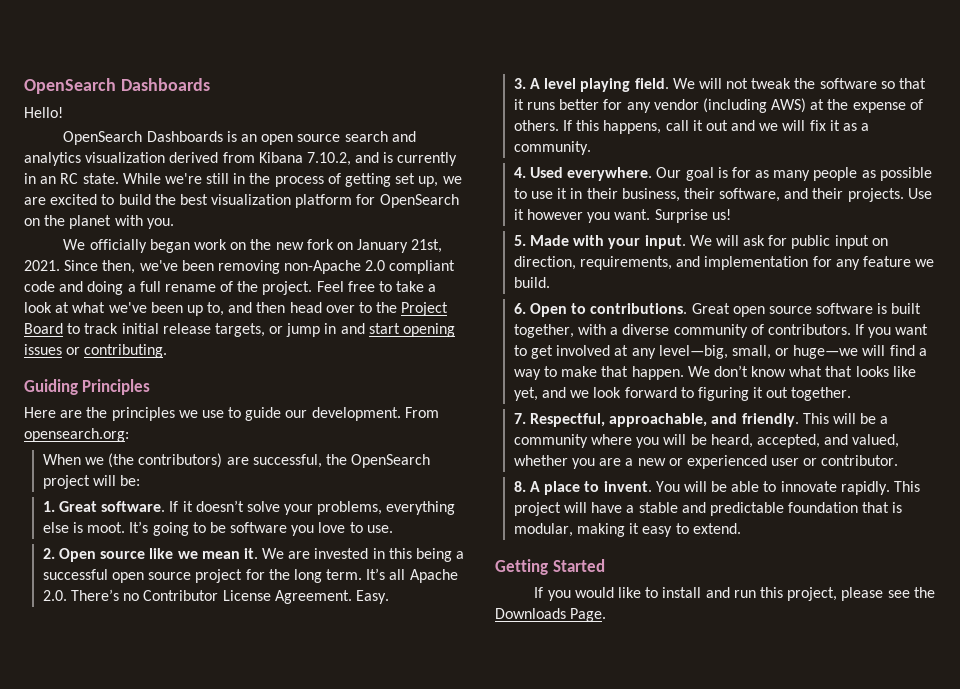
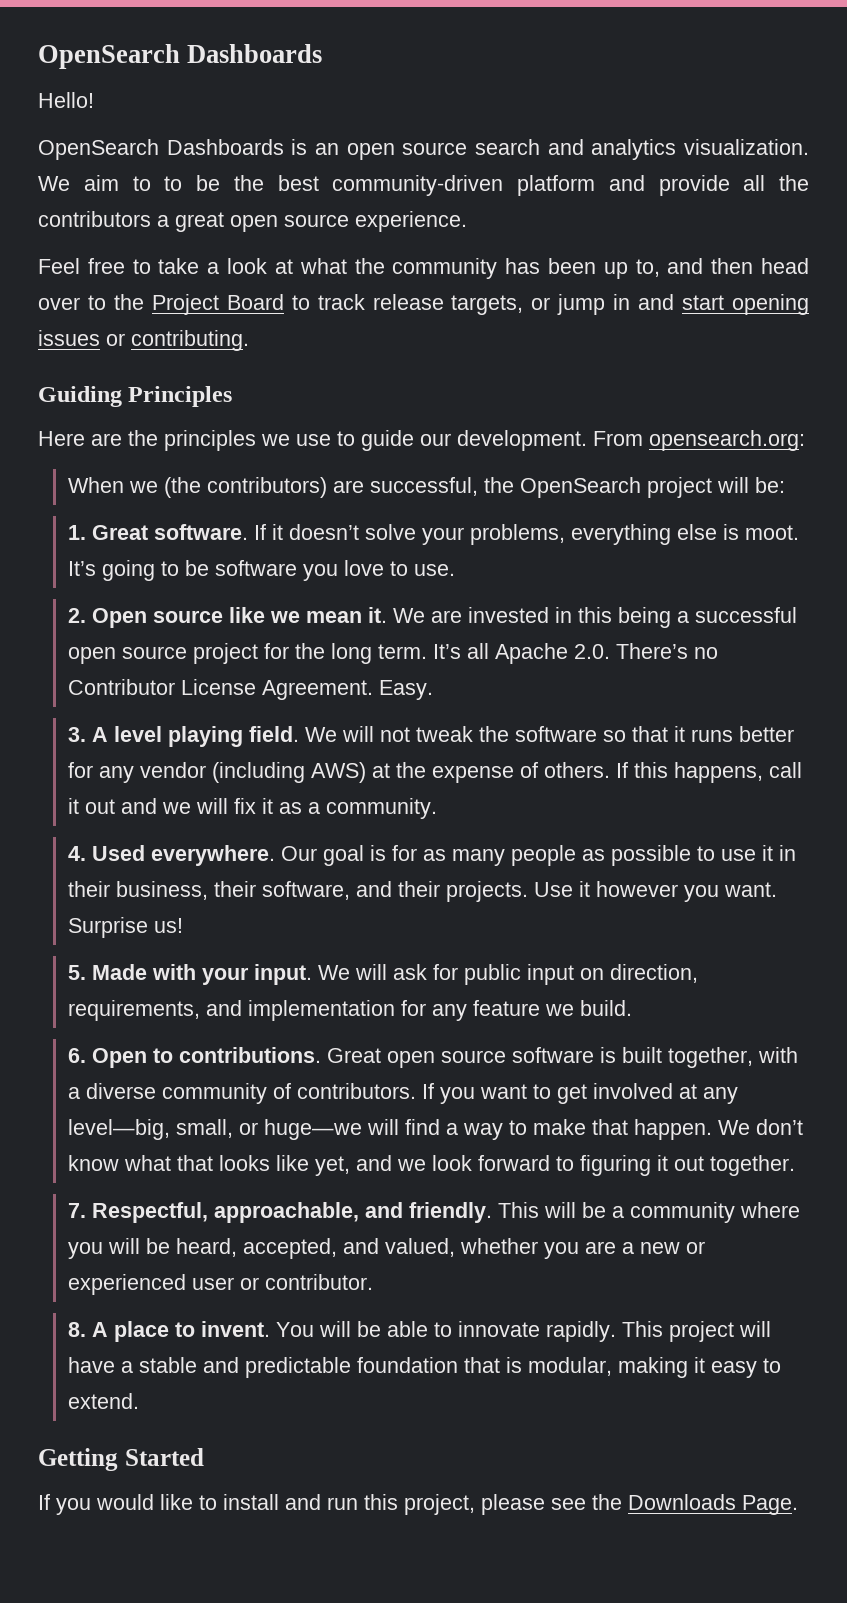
- OpenSearch Dashboards is an open source search and analytics visualization derived from Kibana 7.10.2, and is currently in an RC state. While we're still in the process of getting set up, we are excited to build the best visualization platform for OpenSearch on the planet with you.
- We officially began work on the new fork on January 21st, 2021. Since then, we've been removing non-Apache 2.0 compliant code and doing a full rename of the project. Feel free to take a look at what we've been up to, and then head over to the Project Board to track initial release targets, or jump in and start opening issues or contributing.
+ OpenSearch Dashboards is an open source search and analytics visualization. We aim to to be the best community-driven platform and provide all the contributors a great open source experience.
+ Feel free to take a look at what the community has been up to, and then head over to the Project Board to track release targets, or jump in and start opening issues or contributing.

